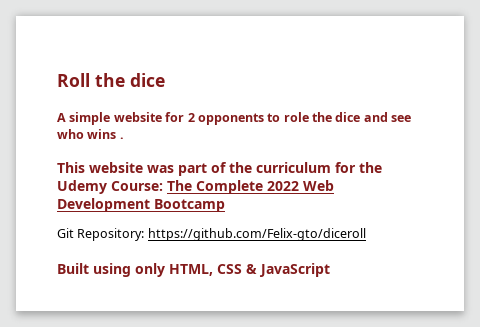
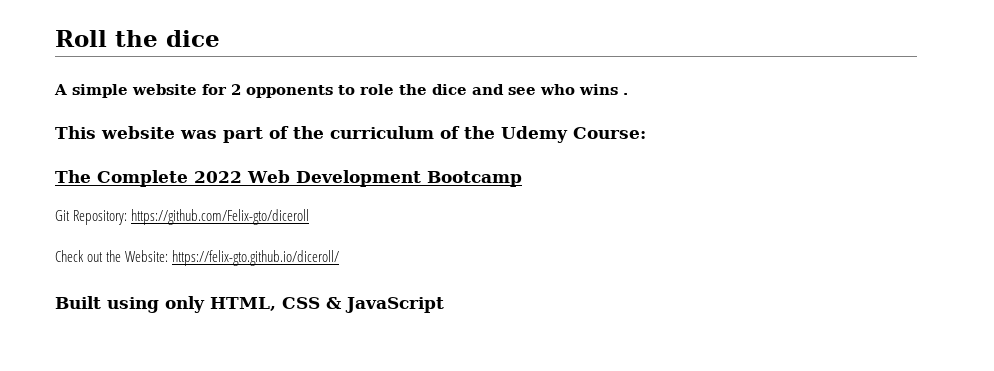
- This website was part of the curriculum for the Udemy Course: The Complete 2022 Web Development Bootcamp
+ This website was part of the curriculum of the Udemy Course:
+ The Complete 2022 Web Development Bootcamp
+ Check out the Website: https://felix-gto.github.io/diceroll/

